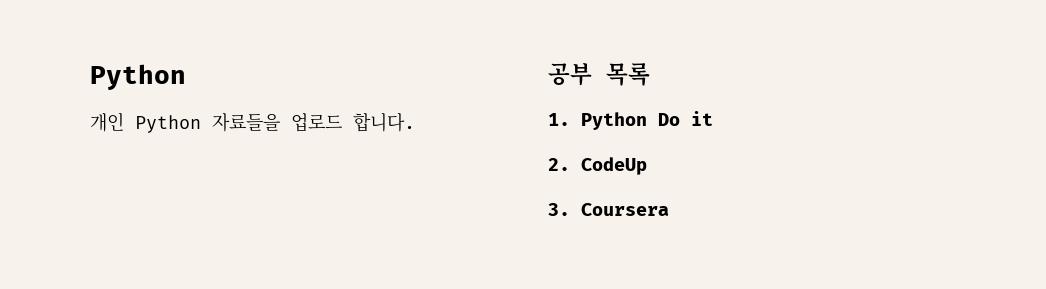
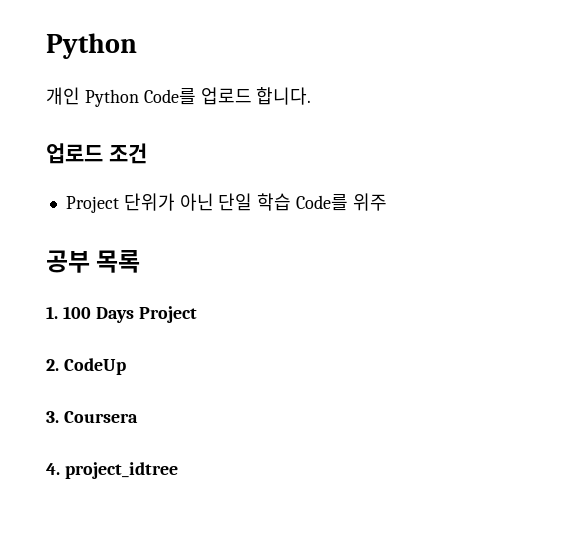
- 개인 Python 자료들을 업로드 합니다.
+ 개인 Python Code를 업로드 합니다.
+ 업로드 조건
+ Project 단위가 아닌 단일 학습 Code를 위주
- 1. Python Do it
+ 1. 100 Days Project
+ 4. project_idtree

